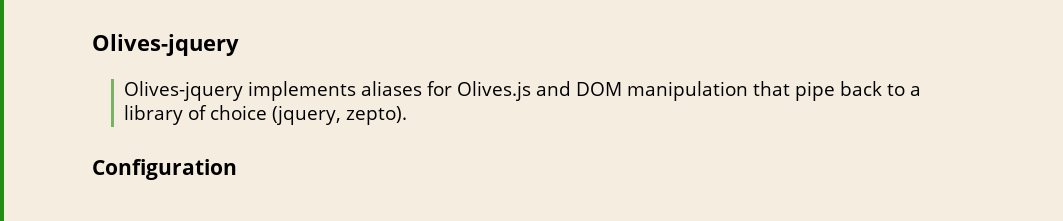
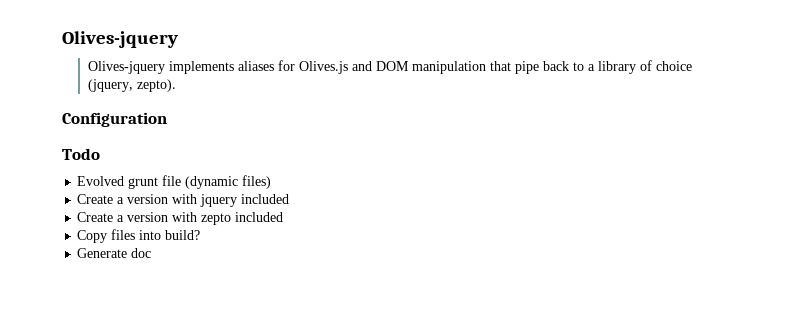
+ Todo
+ Evolved grunt file (dynamic files)
+ Create a version with jquery included
+ Create a version with zepto included
+ Copy files into build?
+ Generate doc

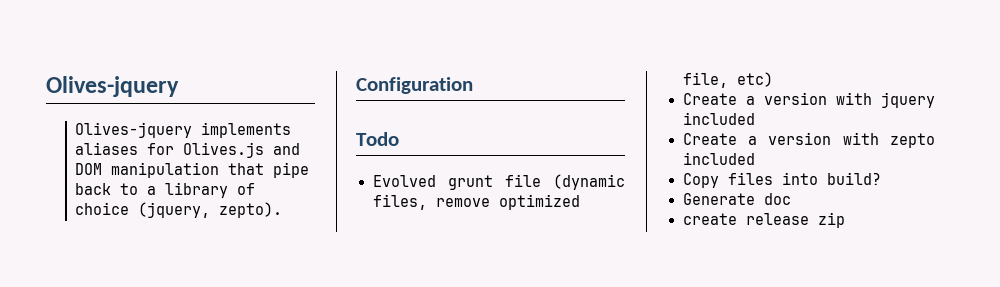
- Evolved grunt file (dynamic files)
+ Evolved grunt file (dynamic files, remove optimized file, etc)
+ create release zip

